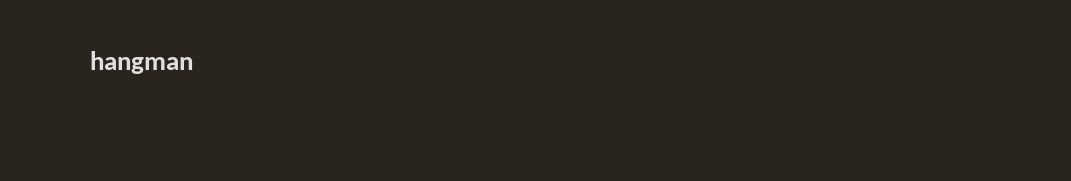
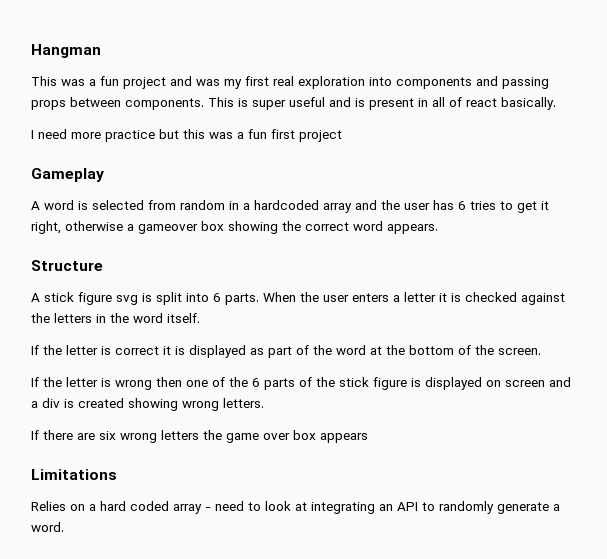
- hangman
+ Hangman
+ This was a fun project and was my first real exploration into components and passing props between components. This is super useful and is present in all of react basically.
+ I need more practice but this was a fun first project
+ Gameplay
+ A word is selected from random in a hardcoded array and the user has 6 tries to get it right, otherwise a gameover box showing the correct word appears.
+ Structure
+ A stick figure svg is split into 6 parts. When the user enters a letter it is checked against the letters in the word itself.
+ If the letter is correct it is displayed as part of the word at the bottom of the screen.
+ If the letter is wrong then one of the 6 parts of the stick figure is displayed on screen and a div is created showing wrong letters.
+ If there are six wrong letters the game over box appears
+ Limitations
+ Relies on a hard coded array - need to look at integrating an API to randomly generate a word.

